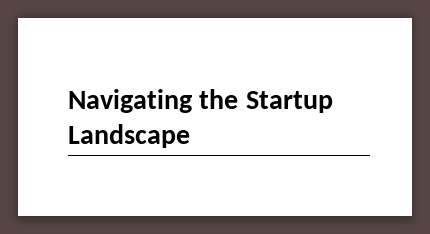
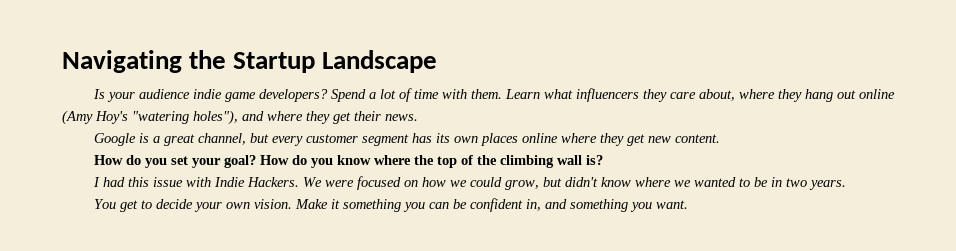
+ Is your audience indie game developers? Spend a lot of time with them. Learn what influencers they care about, where they hang out online (Amy Hoy's "watering holes"), and where they get their news.
+ Google is a great channel, but every customer segment has its own places online where they get new content.
+ How do you set your goal? How do you know where the top of the climbing wall is?
+ I had this issue with Indie Hackers. We were focused on how we could grow, but didn't know where we wanted to be in two years.
+ You get to decide your own vision. Make it something you can be confident in, and something you want.

